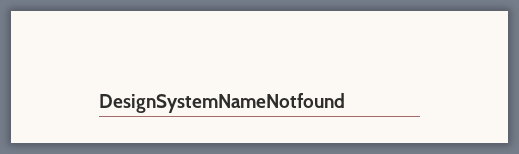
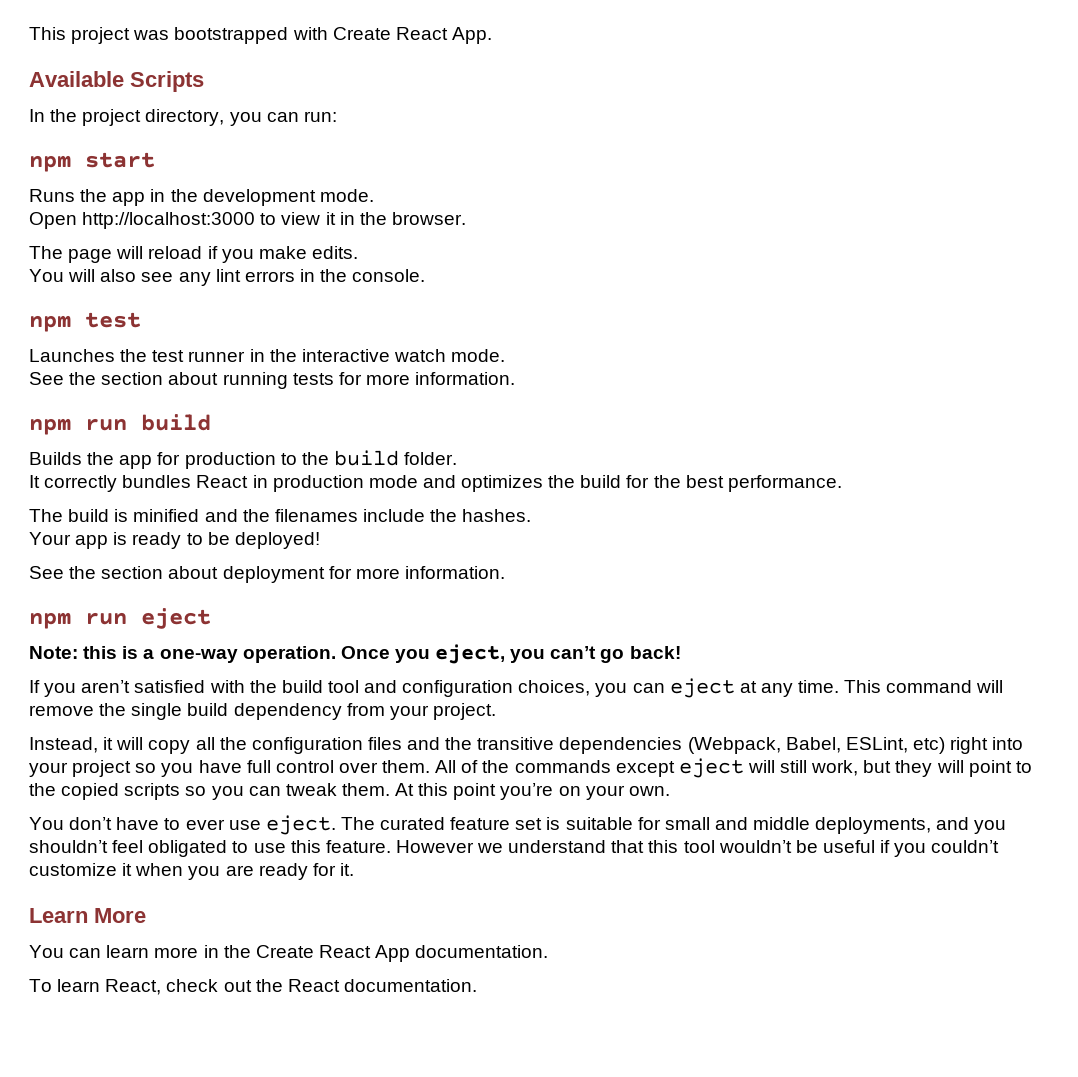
- DesignSystemNameNotfound
+ This project was bootstrapped with Create React App.
+ Available Scripts
+ In the project directory, you can run:
+ npm start
+ Runs the app in the development mode.
+ Open http://localhost:3000 to view it in the browser.
+ The page will reload if you make edits.
+ You will also see any lint errors in the console.
+ npm test
+ Launches the test runner in the interactive watch mode.
+ See the section about running tests for more information.
+ npm run build
+ Builds the app for production to the build folder.
+ It correctly bundles React in production mode and optimizes the build for the best performance.
+ The build is minified and the filenames include the hashes.
+ Your app is ready to be deployed!
+ See the section about deployment for more information.
+ npm run eject
+ Note: this is a one-way operation. Once you eject, you can’t go back!
+ If you aren’t satisfied with the build tool and configuration choices, you can eject at any time. This command will remove the single build dependency from your project.
+ Instead, it will copy all the configuration files and the transitive dependencies (Webpack, Babel, ESLint, etc) right into your project so you have full control over them. All of the commands except eject will still work, but they will point to the copied scripts so you can tweak them. At this point you’re on your own.
+ You don’t have to ever use eject. The curated feature set is suitable for small and middle deployments, and you shouldn’t feel obligated to use this feature. However we understand that this tool wouldn’t be useful if you couldn’t customize it when you are ready for it.
+ Learn More
+ You can learn more in the Create React App documentation.
+ To learn React, check out the React documentation.

